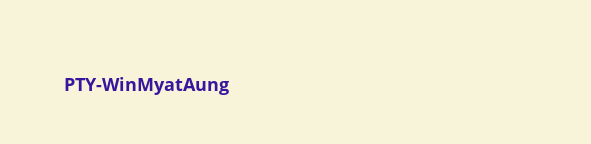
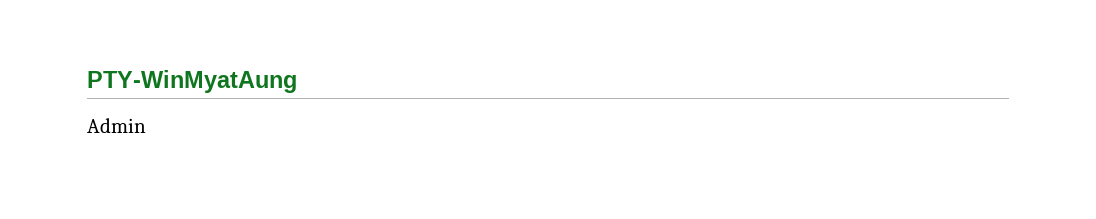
+ Admin

